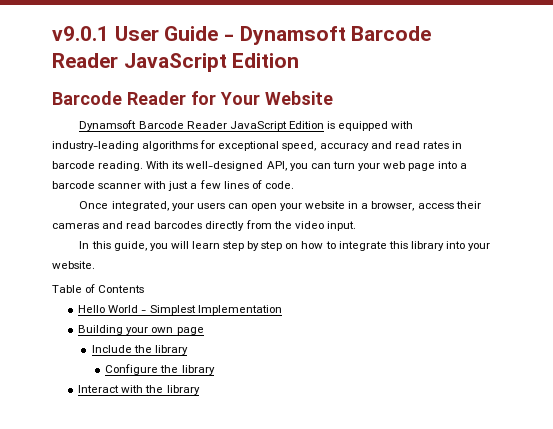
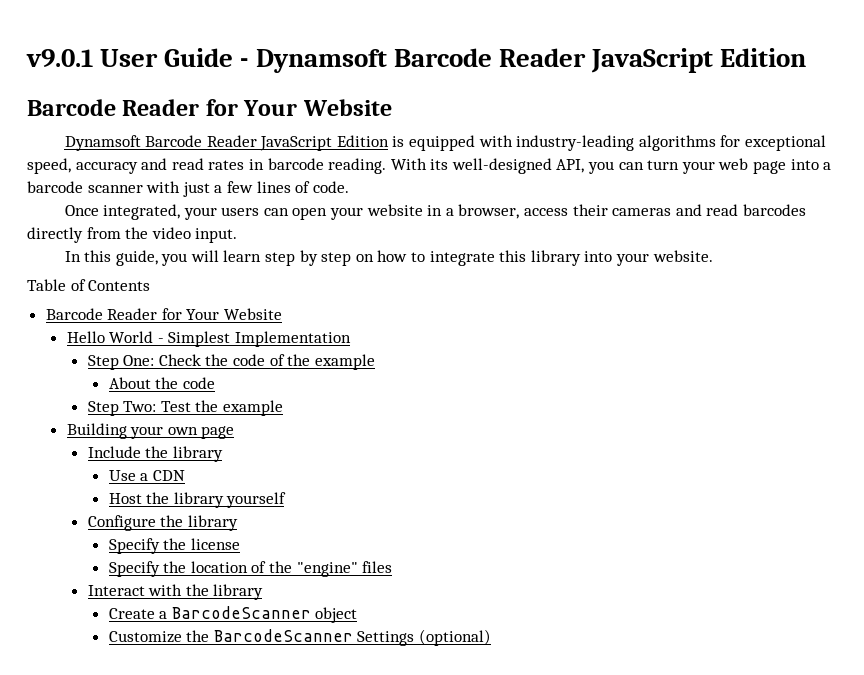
  Table of Contents
+ Barcode Reader for Your Website
+ Step One: Check the code of the example
+ About the code
+ Step Two: Test the example
+ Use a CDN
+ Host the library yourself
  Configure the library
+ Specify the license
+ Specify the location of the "engine" files
  Interact with the library
+ Create a BarcodeScanner object
+ Customize the BarcodeScanner Settings (optional)

